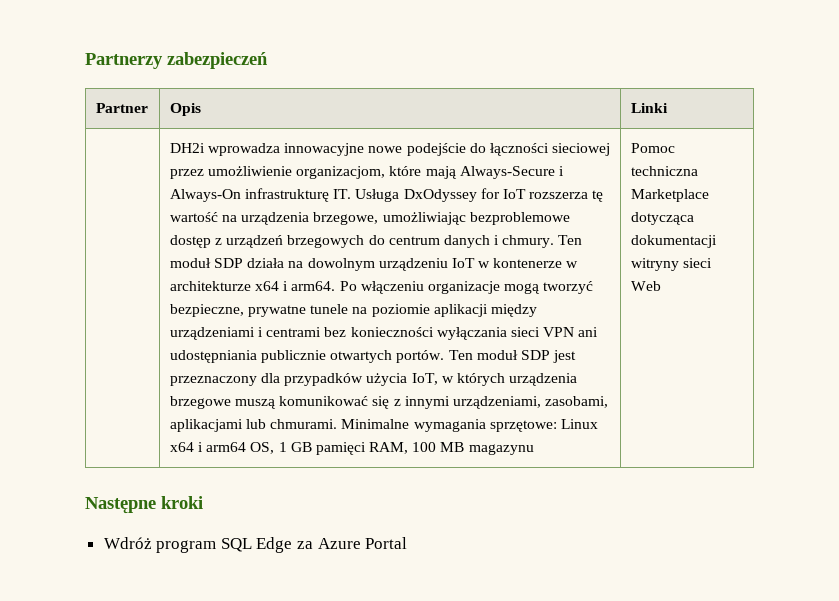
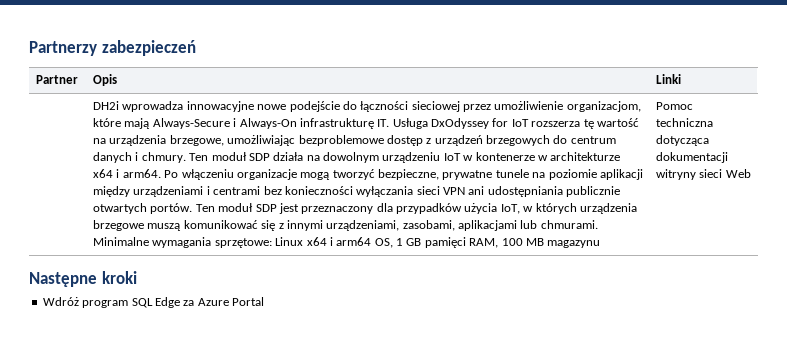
- Pomoc techniczna Marketplace dotycząca dokumentacji witryny sieci Web
+ Pomoc techniczna dotycząca dokumentacji witryny sieci Web

